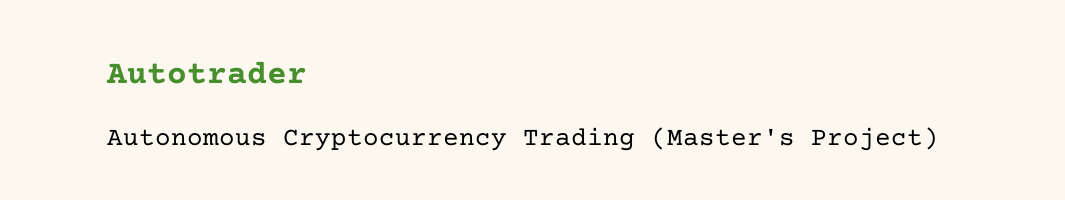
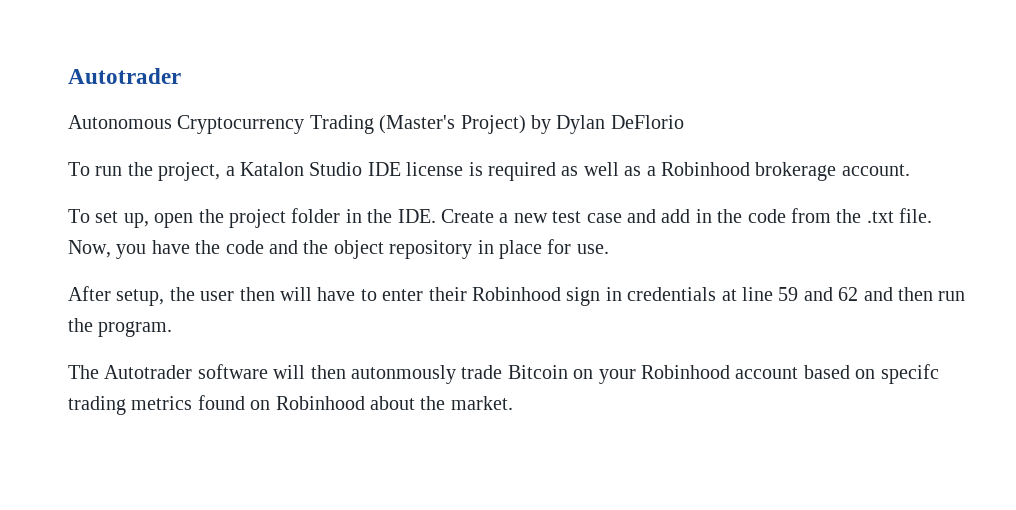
- Autonomous Cryptocurrency Trading (Master's Project)
+ Autonomous Cryptocurrency Trading (Master's Project) by Dylan DeFlorio
+ To run the project, a Katalon Studio IDE license is required as well as a Robinhood brokerage account.
+ To set up, open the project folder in the IDE. Create a new test case and add in the code from the .txt file. Now, you have the code and the object repository in place for use.
+ After setup, the user then will have to enter their Robinhood sign in credentials at line 59 and 62 and then run the program.
+ The Autotrader software will then autonmously trade Bitcoin on your Robinhood account based on specifc trading metrics found on Robinhood about the market.

